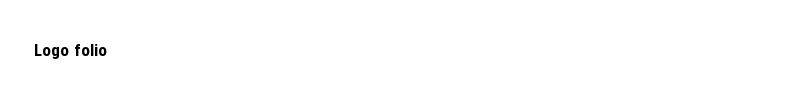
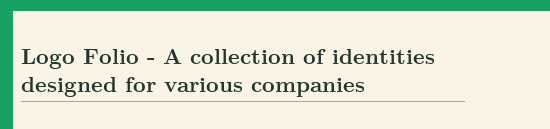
- Logo folio
+ Logo Folio - A collection of identities designed for various companies

